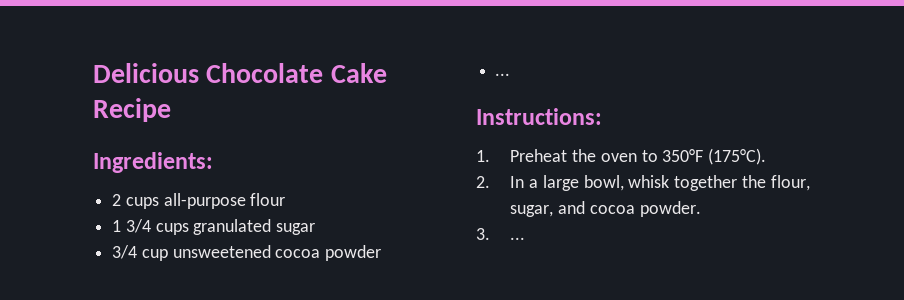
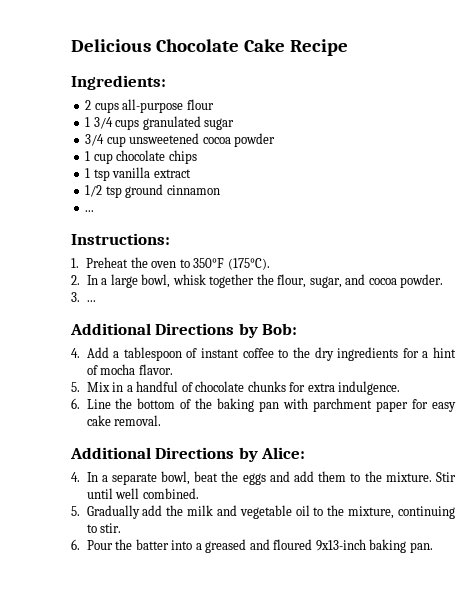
+ 1 cup chocolate chips
+ 1 tsp vanilla extract
+ 1/2 tsp ground cinnamon
+ Additional Directions by Bob:
+ 4. Add a tablespoon of instant coffee to the dry ingredients for a hint of mocha flavor.
+ 5. Mix in a handful of chocolate chunks for extra indulgence.
+ 6. Line the bottom of the baking pan with parchment paper for easy cake removal.
+ Additional Directions by Alice:
+ 4. In a separate bowl, beat the eggs and add them to the mixture. Stir until well combined.
+ 5. Gradually add the milk and vegetable oil to the mixture, continuing to stir.
+ 6. Pour the batter into a greased and floured 9x13-inch baking pan.

